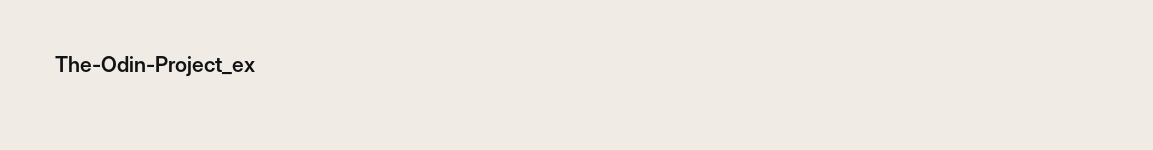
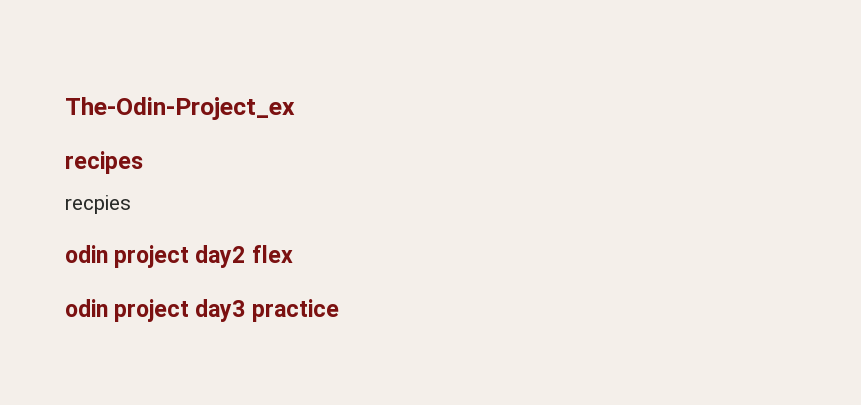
+ recipes
+ recpies
+ odin project day2 flex
+ odin project day3 practice

